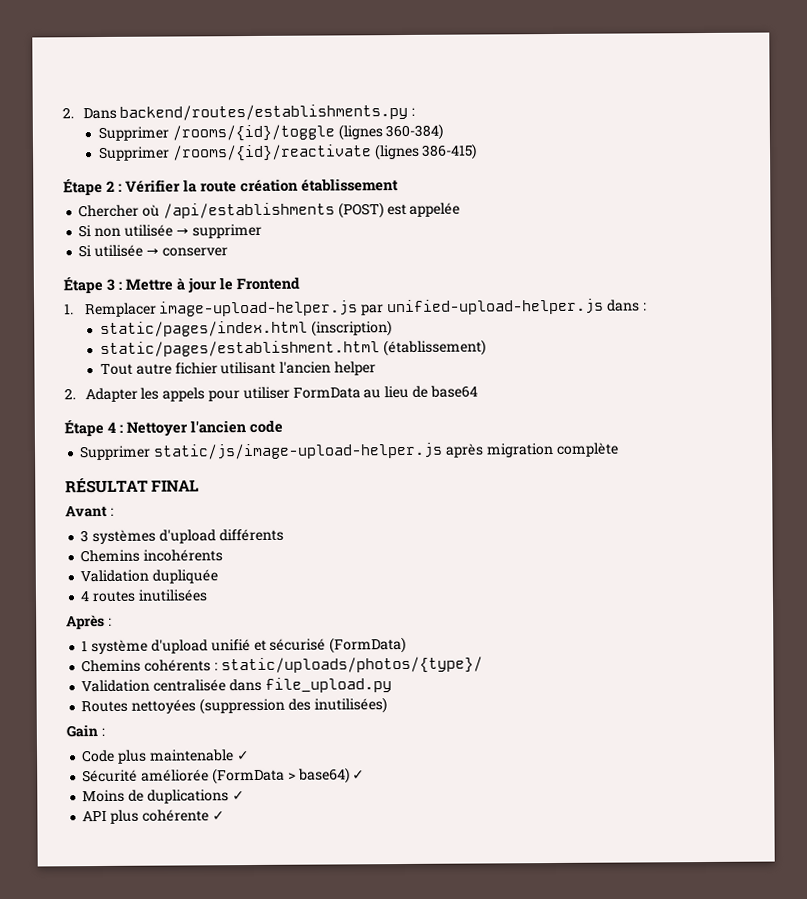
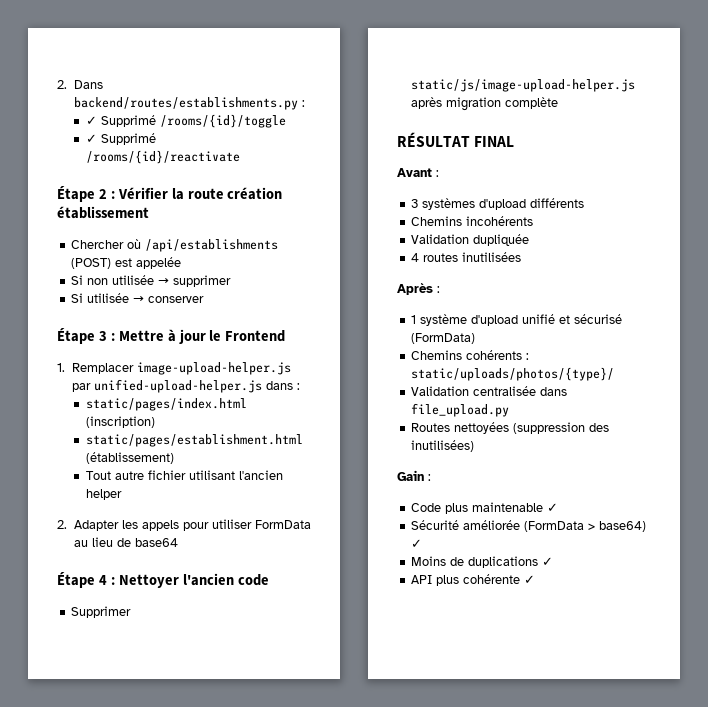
- Supprimer /rooms/{id}/toggle (lignes 360-384)
- Supprimer /rooms/{id}/reactivate (lignes 386-415)
+ ✓ Supprimé /rooms/{id}/toggle
+ ✓ Supprimé /rooms/{id}/reactivate

